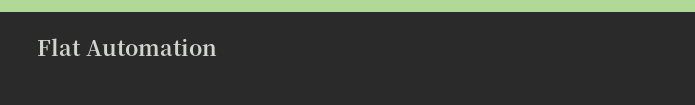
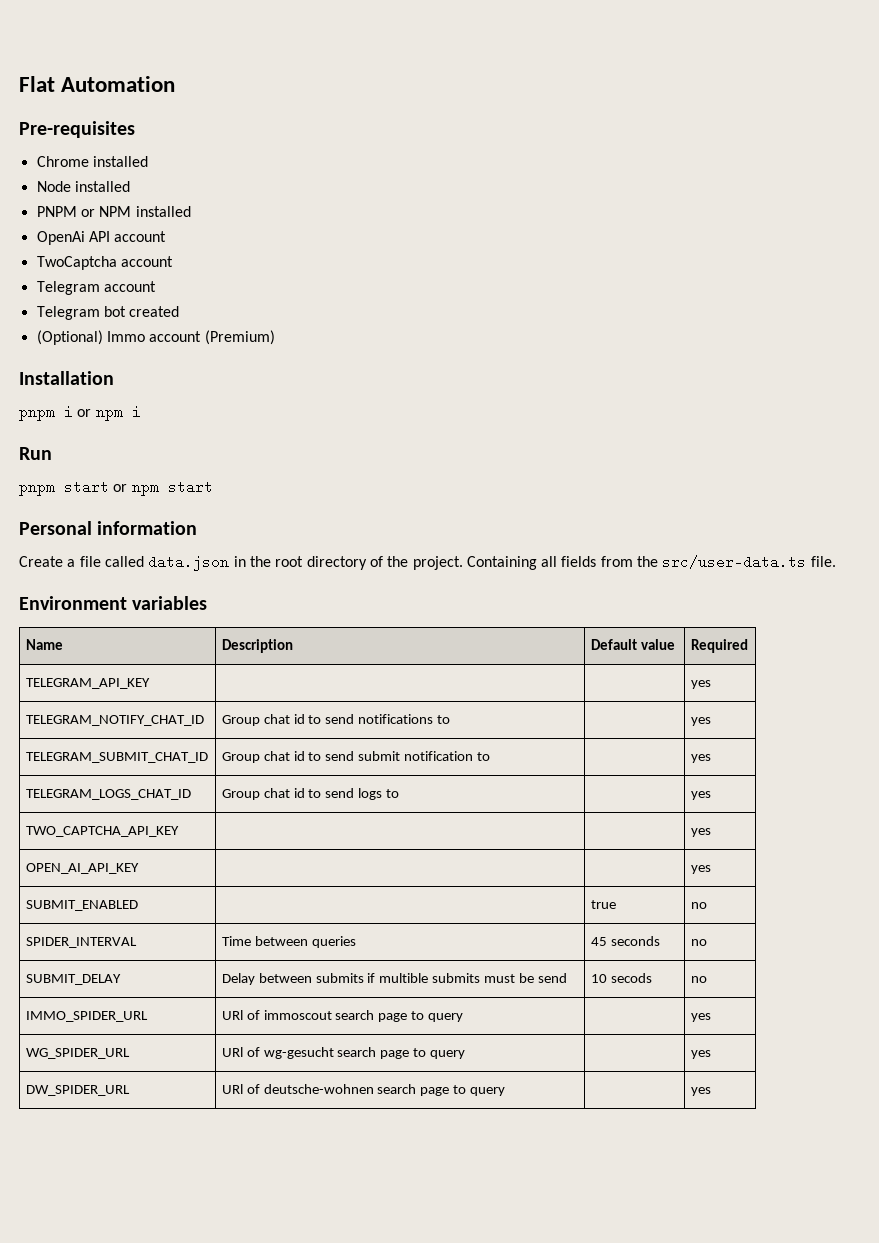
+ Pre-requisites
+ Chrome installed
+ Node installed
+ PNPM or NPM installed
+ OpenAi API account
+ TwoCaptcha account
+ Telegram account
+ Telegram bot created
+ (Optional) Immo account (Premium)
+ Installation
+ pnpm i or npm i
+ Run
+ pnpm start or npm start
+ Personal information
+ Create a file called data.json in the root directory of the project. Containing all fields from the src/user-data.ts file.
+ Environment variables
+ Name | Description | Default value | Required
+ TELEGRAM_API_KEY | | | yes
+ TELEGRAM_NOTIFY_CHAT_ID | Group chat id to send notifications to | | yes
+ TELEGRAM_SUBMIT_CHAT_ID | Group chat id to send submit notification to | | yes
+ TELEGRAM_LOGS_CHAT_ID | Group chat id to send logs to | | yes
+ TWO_CAPTCHA_API_KEY | | | yes
+ OPEN_AI_API_KEY | | | yes
+ SUBMIT_ENABLED | | true | no
+ SPIDER_INTERVAL | Time between queries | 45 seconds | no
+ SUBMIT_DELAY | Delay between submits if multible submits must be send | 10 secods | no
+ IMMO_SPIDER_URL | URl of immoscout search page to query | | yes
+ WG_SPIDER_URL | URl of wg-gesucht search page to query | | yes
+ DW_SPIDER_URL | URl of deutsche-wohnen search page to query | | yes

